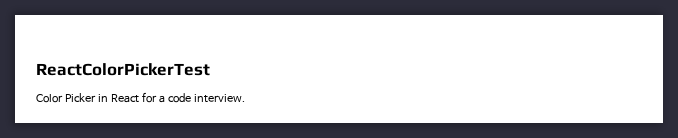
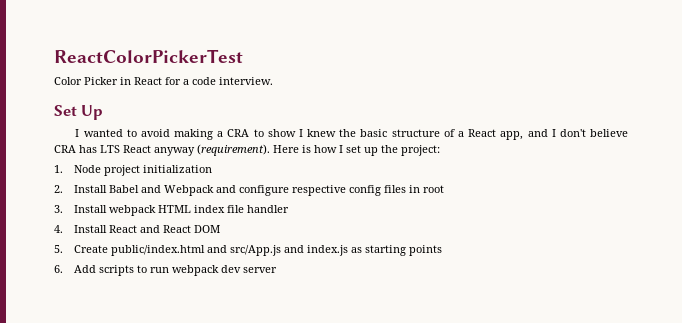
+ Set Up
+ I wanted to avoid making a CRA to show I knew the basic structure of a React app, and I don't believe CRA has LTS React anyway (requirement). Here is how I set up the project:
+ 1. Node project initialization
+ 2. Install Babel and Webpack and configure respective config files in root
+ 3. Install webpack HTML index file handler
+ 4. Install React and React DOM
+ 5. Create public/index.html and src/App.js and index.js as starting points
+ 6. Add scripts to run webpack dev server

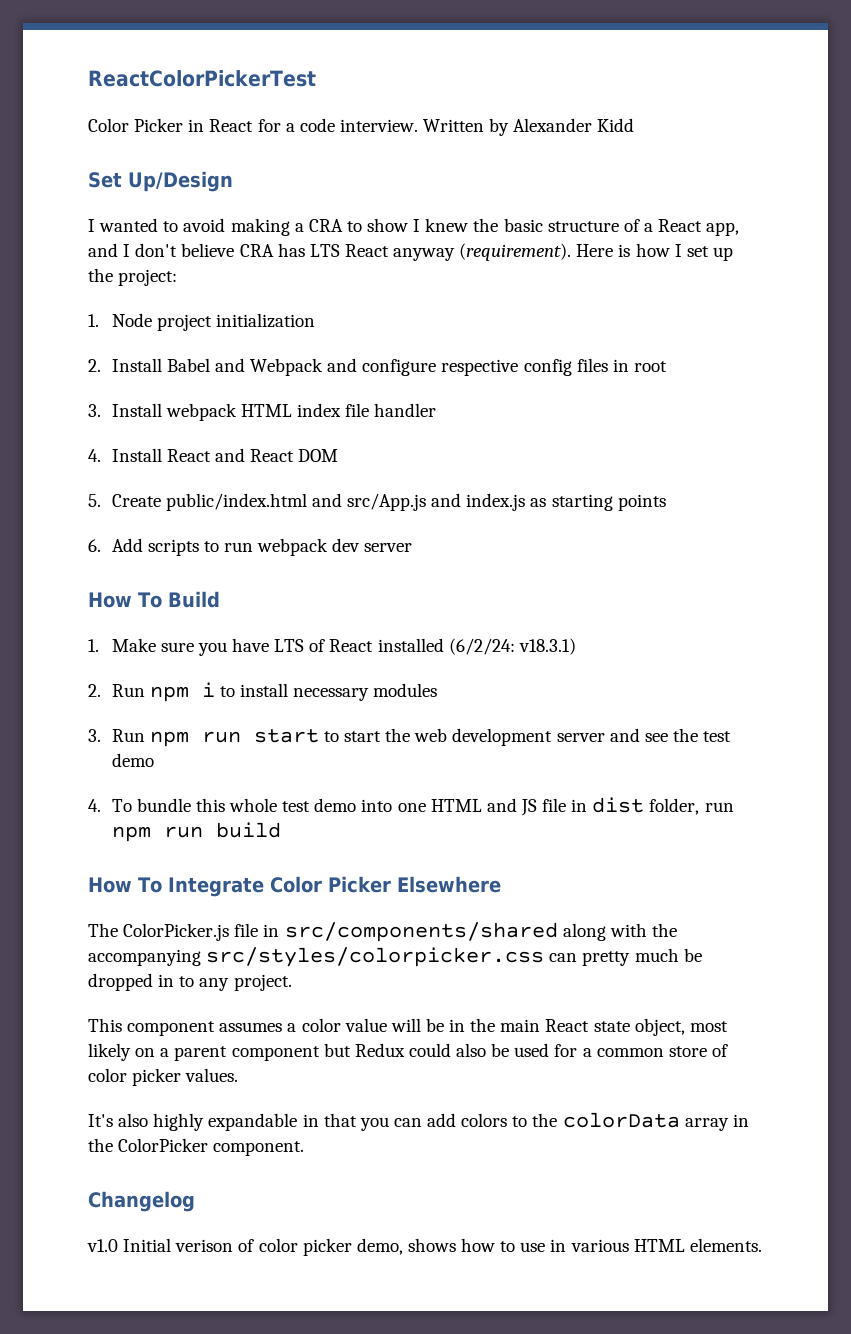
+ Written by Alexander Kidd
- Set Up
+ Set Up/Design
+ How To Build
+ 1. Make sure you have LTS of React installed (6/2/24: v18.3.1)
+ 2. Run npm i to install necessary modules
+ 3. Run npm run start to start the web development server and see the test demo
+ 4. To bundle this whole test demo into one HTML and JS file in dist folder, run npm run build
+ How To Integrate Color Picker Elsewhere
+ The ColorPicker.js file in src/components/shared along with the accompanying src/styles/colorpicker.css can pretty much be dropped in to any project.
+ This component assumes a color value will be in the main React state object, most likely on a parent component but Redux could also be used for a common store of color picker values.
+ It's also highly expandable in that you can add colors to the colorData array in the ColorPicker component.
+ Changelog
+ v1.0 Initial verison of color picker demo, shows how to use in various HTML elements.

